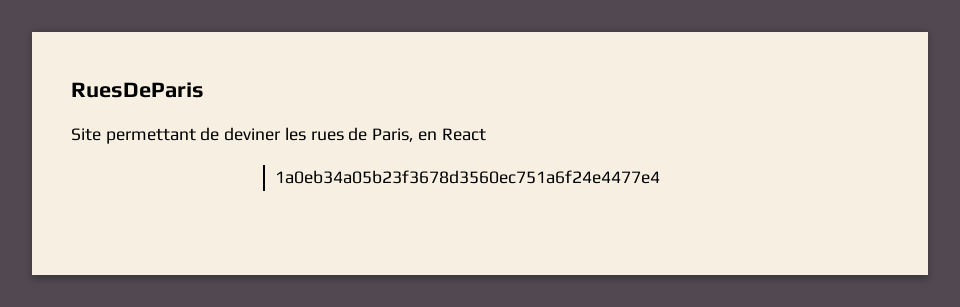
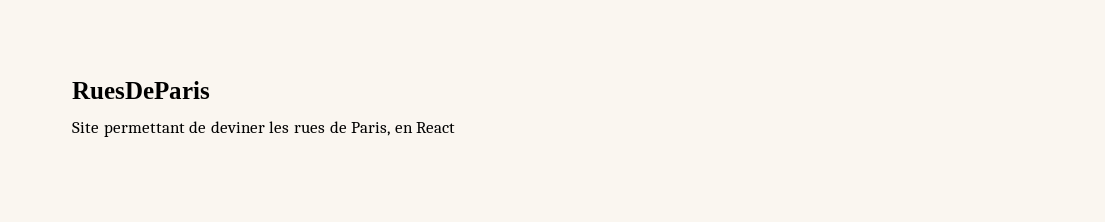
- 1a0eb34a05b23f3678d3560ec751a6f24e4477e4

